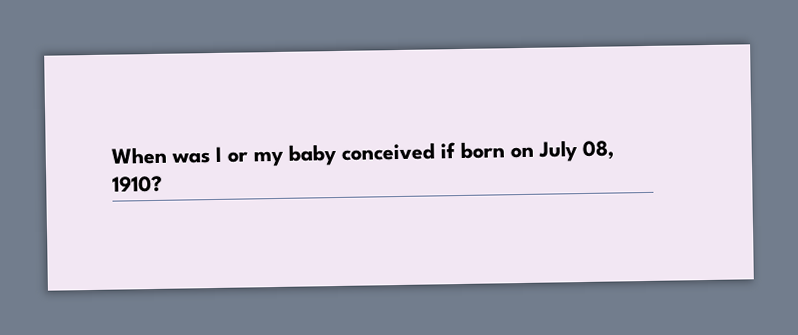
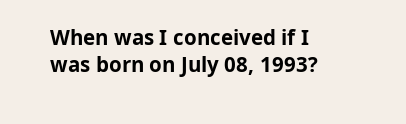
- When was I or my baby conceived if born on July 08, 1910?
+ When was I conceived if I was born on July 08, 1993?

